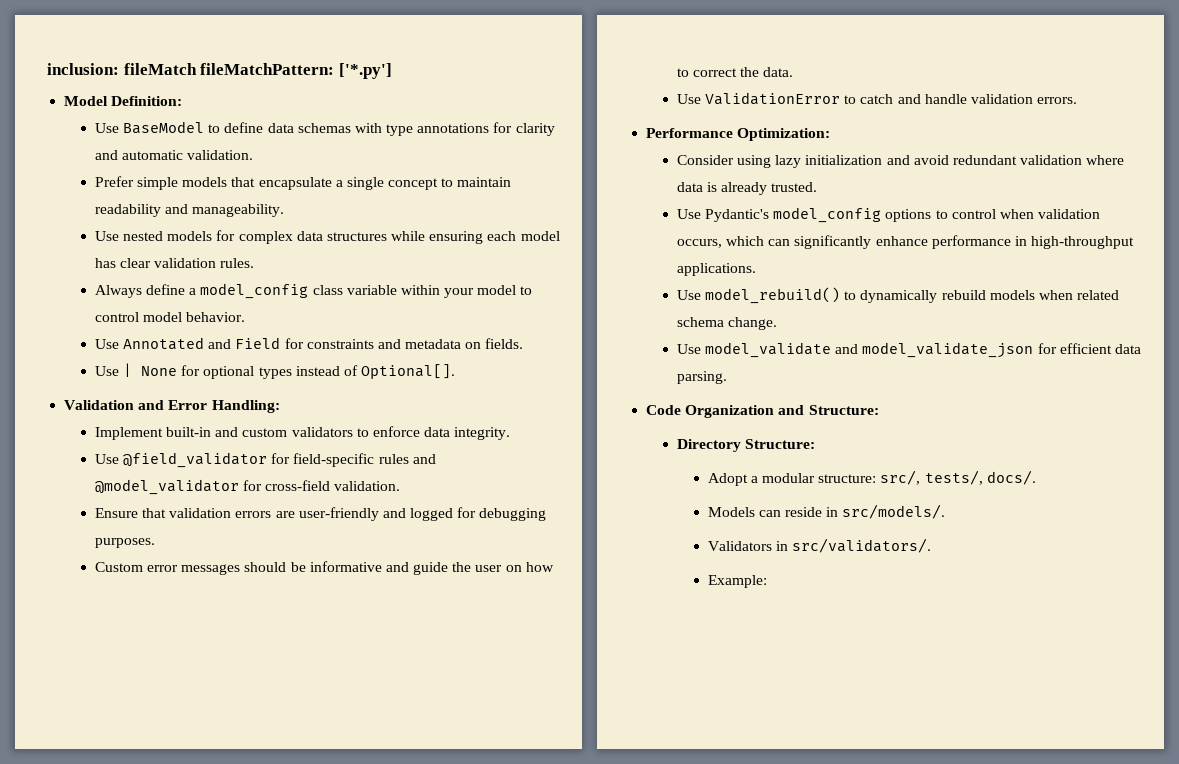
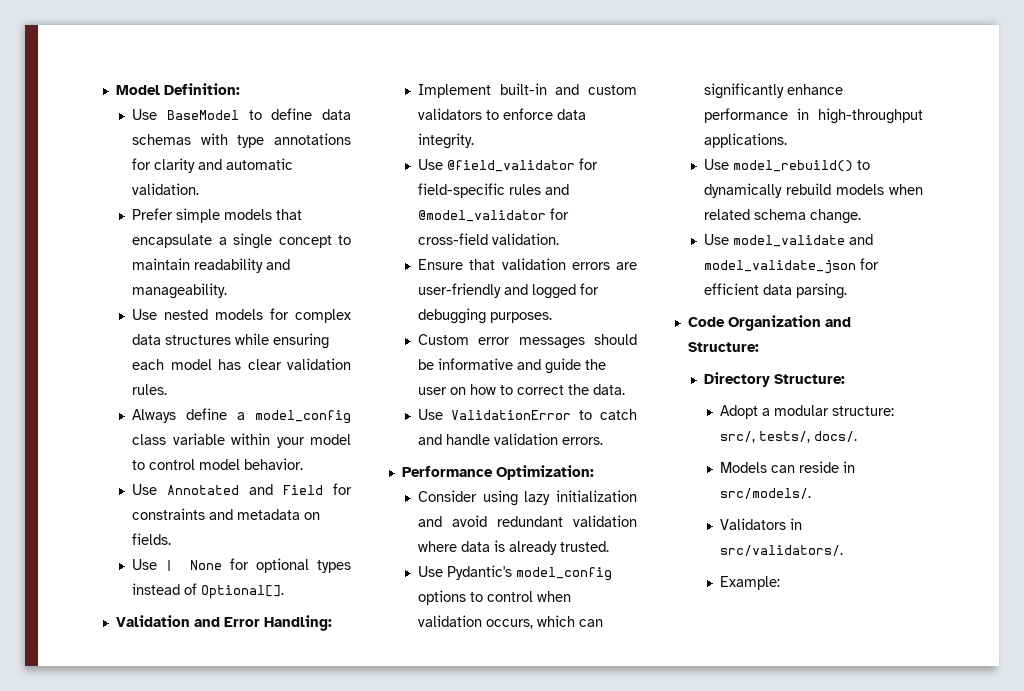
- inclusion: fileMatch fileMatchPattern: ['*.py']

